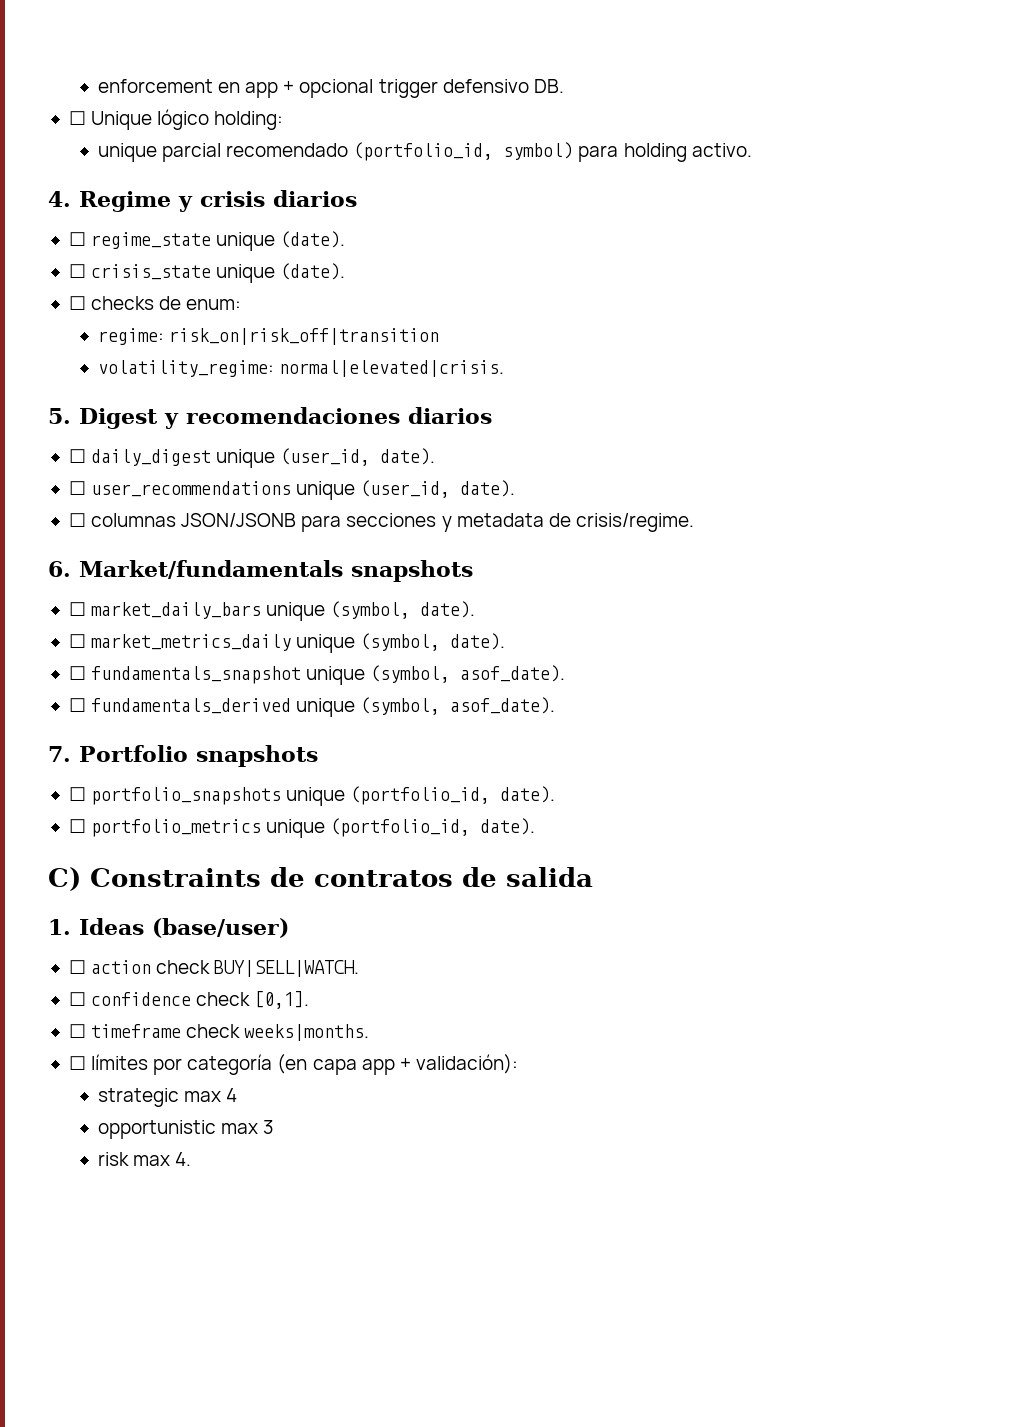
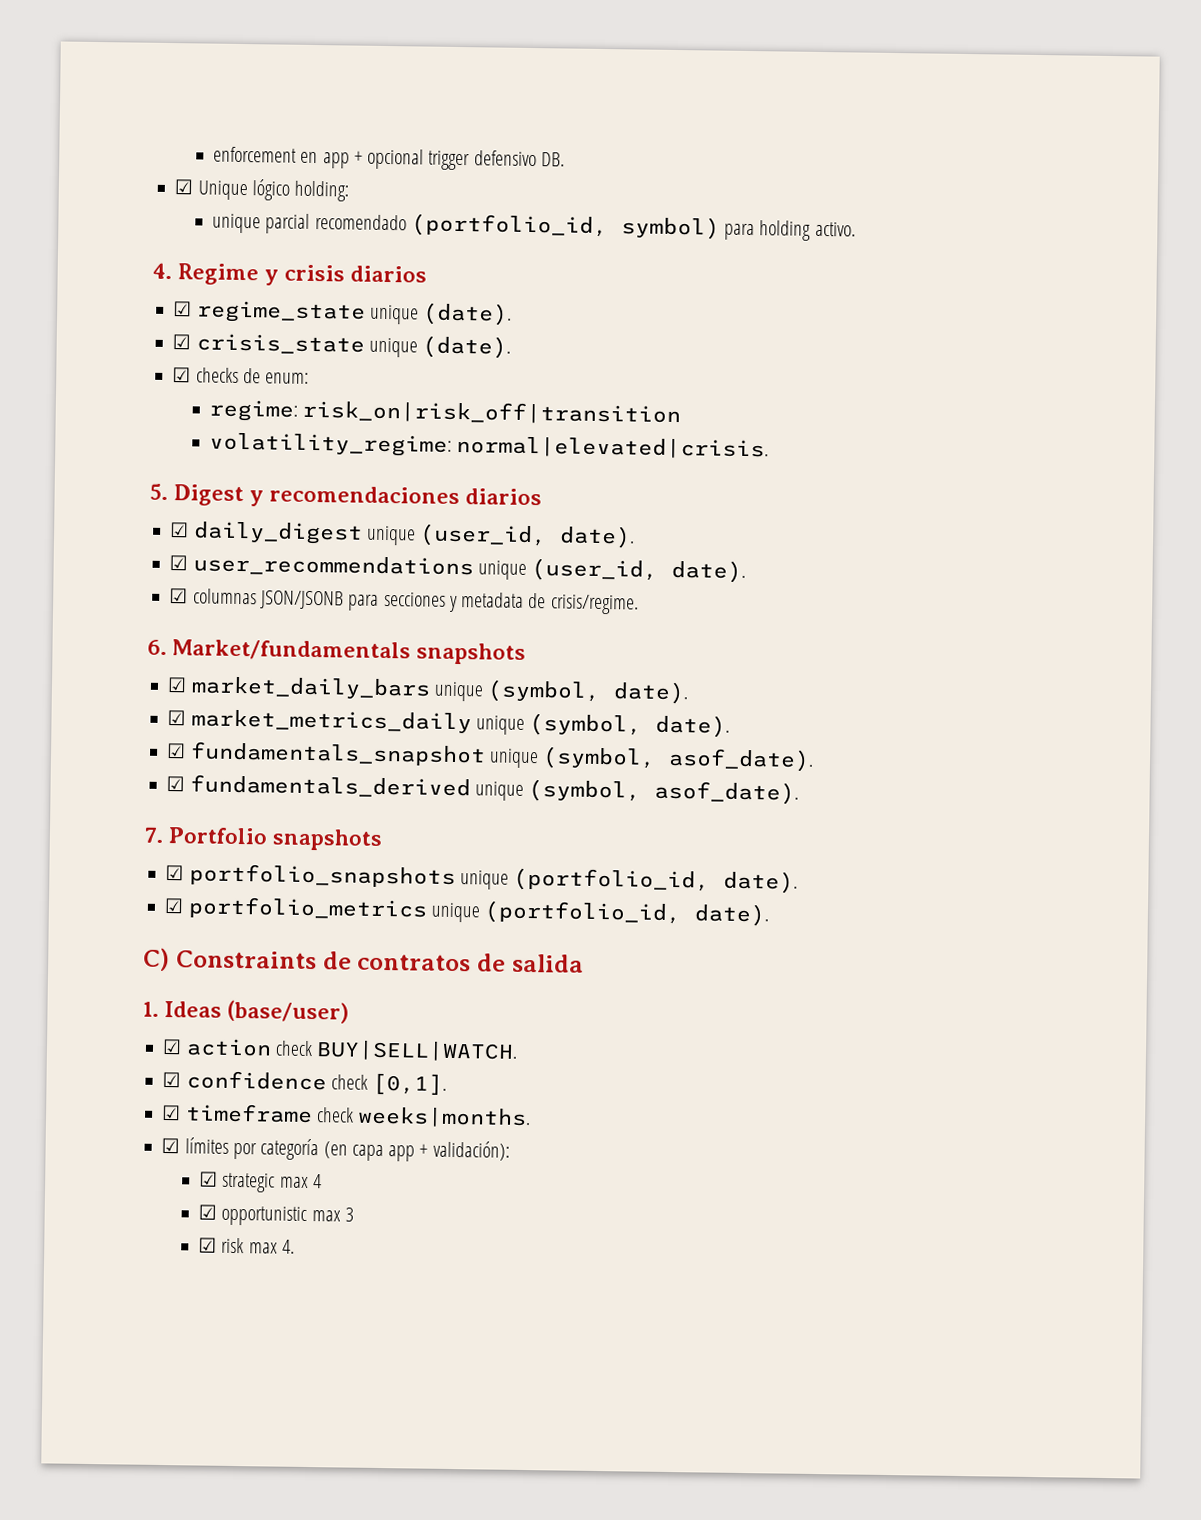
- ☐ Unique lógico holding:
+ ☑ Unique lógico holding:
- ☐ regime_state unique (date).
+ ☑ regime_state unique (date).
- ☐ crisis_state unique (date).
+ ☑ crisis_state unique (date).
- ☐ checks de enum:
+ ☑ checks de enum:
- ☐ daily_digest unique (user_id, date).
+ ☑ daily_digest unique (user_id, date).
- ☐ user_recommendations unique (user_id, date).
+ ☑ user_recommendations unique (user_id, date).
- ☐ columnas JSON/JSONB para secciones y metadata de crisis/regime.
+ ☑ columnas JSON/JSONB para secciones y metadata de crisis/regime.
- ☐ market_daily_bars unique (symbol, date).
+ ☑ market_daily_bars unique (symbol, date).
- ☐ market_metrics_daily unique (symbol, date).
+ ☑ market_metrics_daily unique (symbol, date).
- ☐ fundamentals_snapshot unique (symbol, asof_date).
+ ☑ fundamentals_snapshot unique (symbol, asof_date).
- ☐ fundamentals_derived unique (symbol, asof_date).
+ ☑ fundamentals_derived unique (symbol, asof_date).
- ☐ portfolio_snapshots unique (portfolio_id, date).
+ ☑ portfolio_snapshots unique (portfolio_id, date).
- ☐ portfolio_metrics unique (portfolio_id, date).
+ ☑ portfolio_metrics unique (portfolio_id, date).
- ☐ action check BUY|SELL|WATCH.
+ ☑ action check BUY|SELL|WATCH.
- ☐ confidence check [0,1].
+ ☑ confidence check [0,1].
- ☐ timeframe check weeks|months.
+ ☑ timeframe check weeks|months.
- ☐ límites por categoría (en capa app + validación):
+ ☑ límites por categoría (en capa app + validación):
- strategic max 4
+ ☑ strategic max 4
- opportunistic max 3
+ ☑ opportunistic max 3
- risk max 4.
+ ☑ risk max 4.

